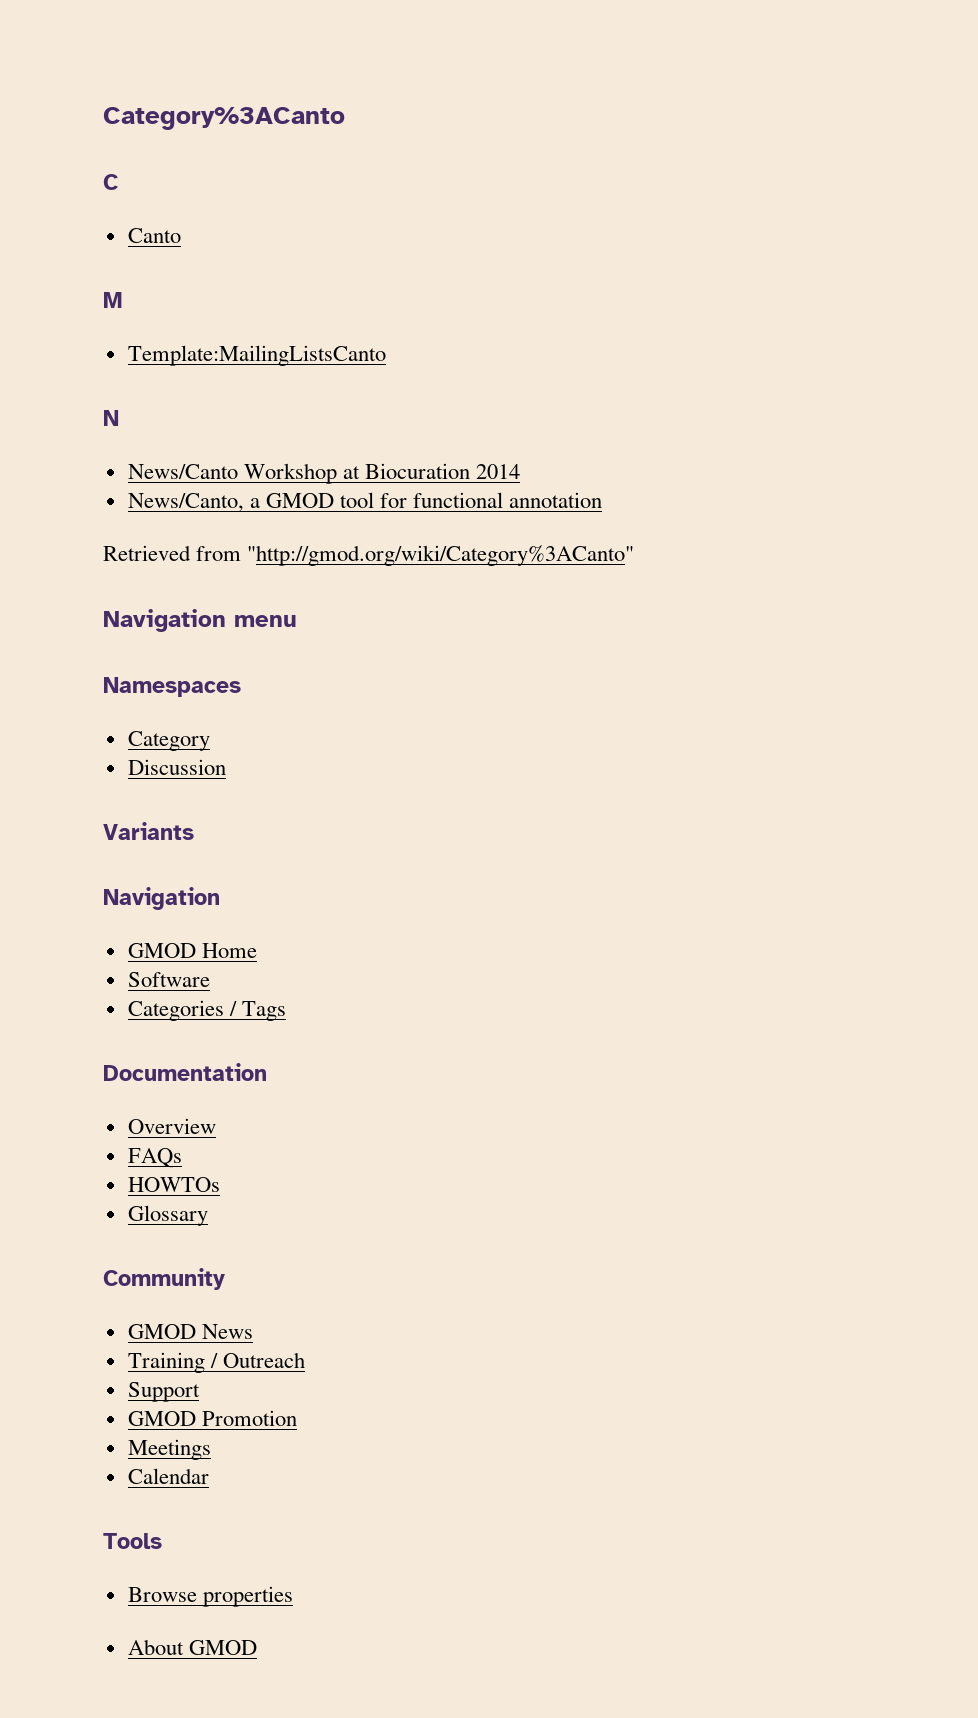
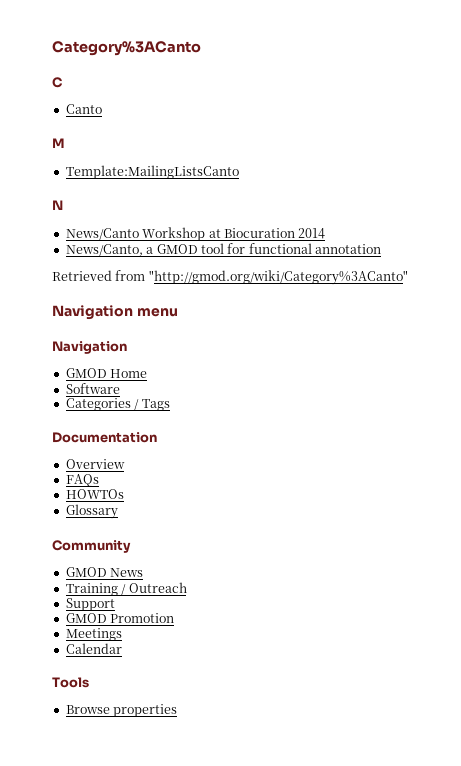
- Namespaces
- Category
- Discussion
- Variants
- About GMOD

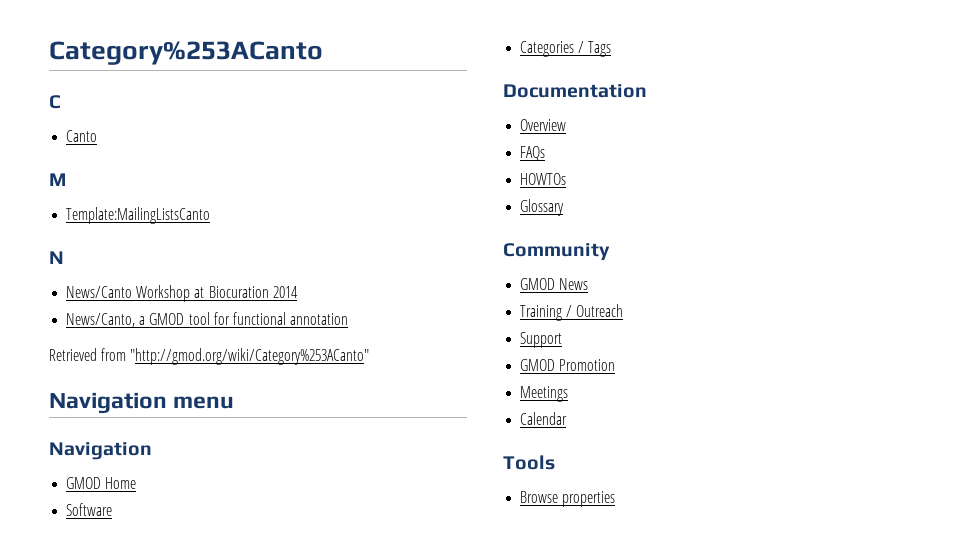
- Category%3ACanto
+ Category%253ACanto
- Retrieved from "http://gmod.org/wiki/Category%3ACanto"
+ Retrieved from "http://gmod.org/wiki/Category%253ACanto"

